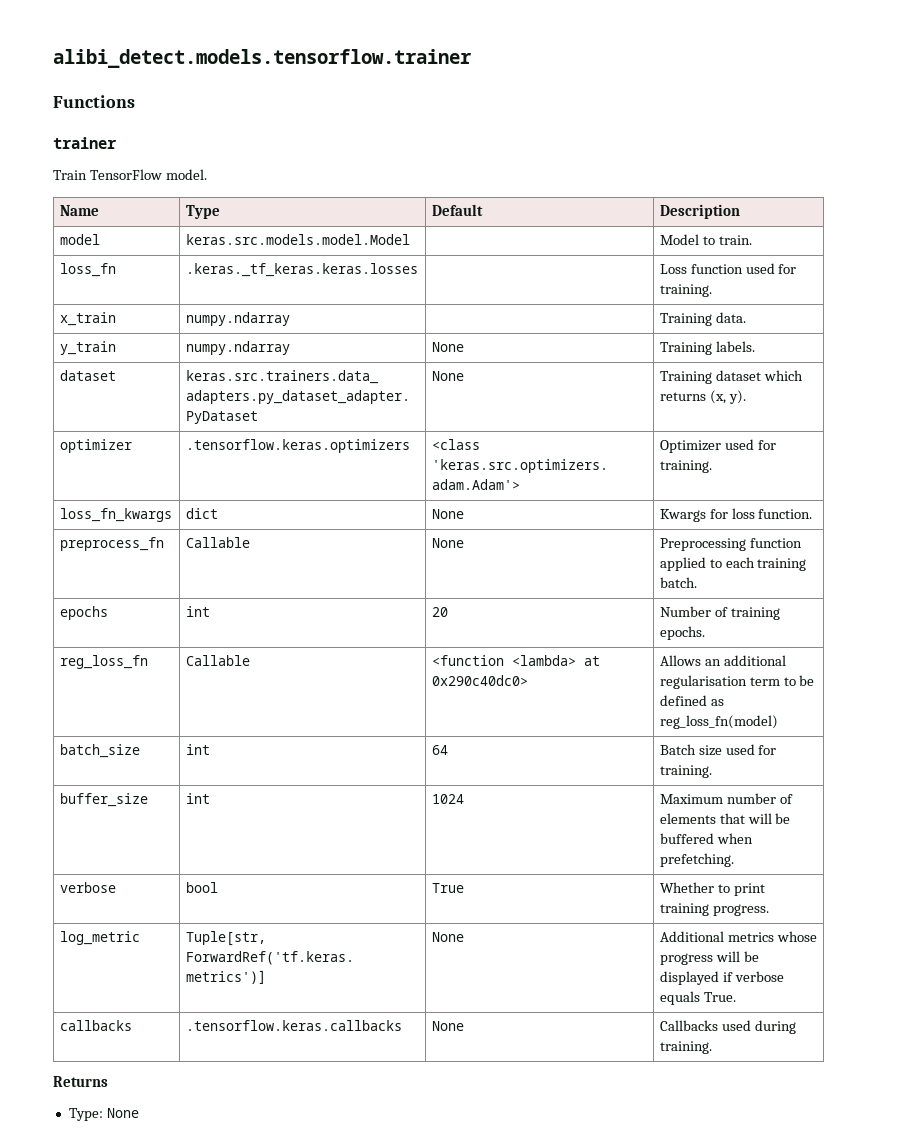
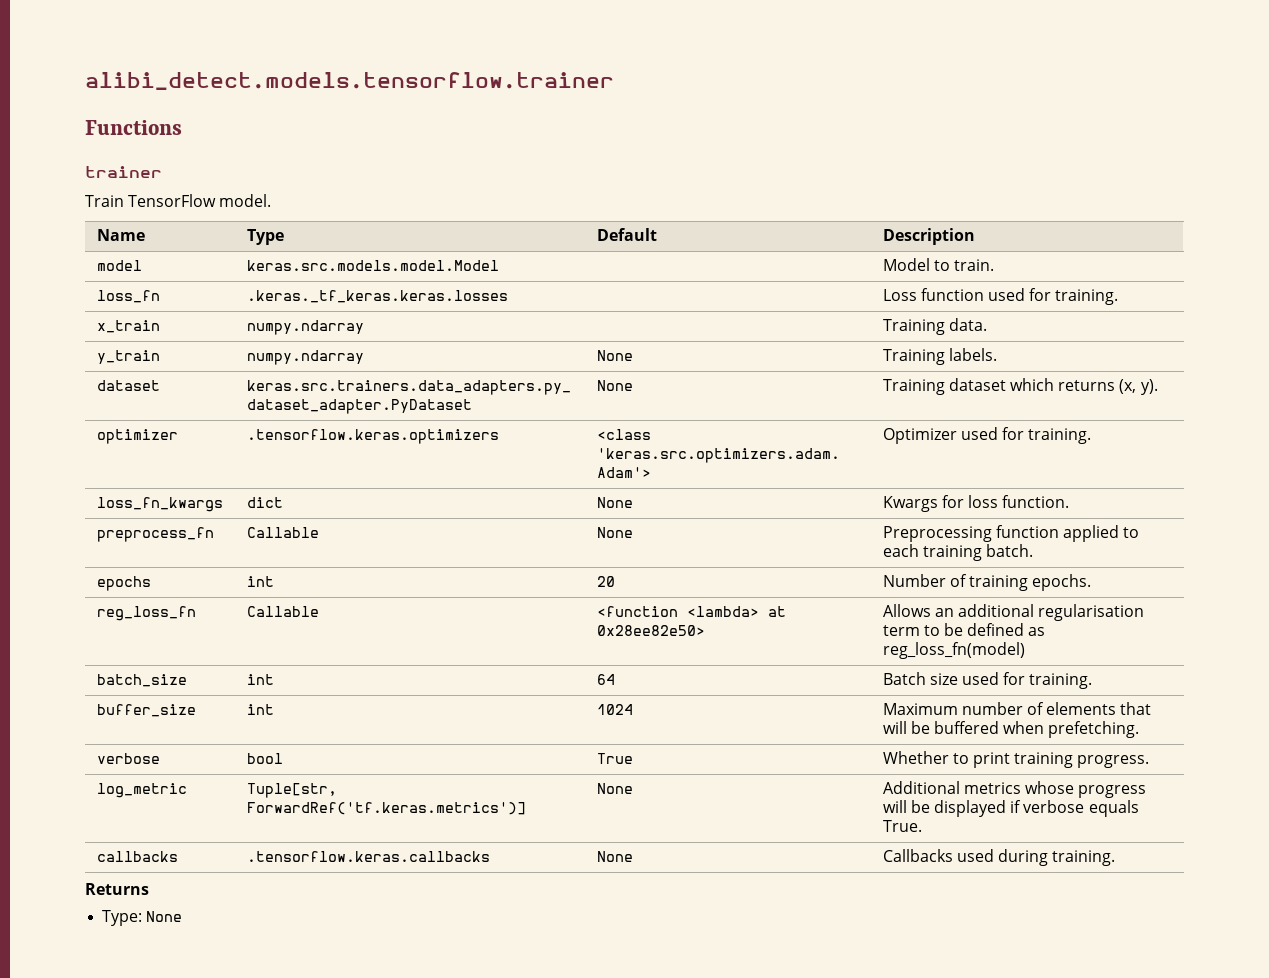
- reg_loss_fn | Callable | <function <lambda> at 0x290c40dc0> | Allows an additional regularisation term to be defined as reg_loss_fn(model)
+ reg_loss_fn | Callable | <function <lambda> at 0x28ee82e50> | Allows an additional regularisation term to be defined as reg_loss_fn(model)

